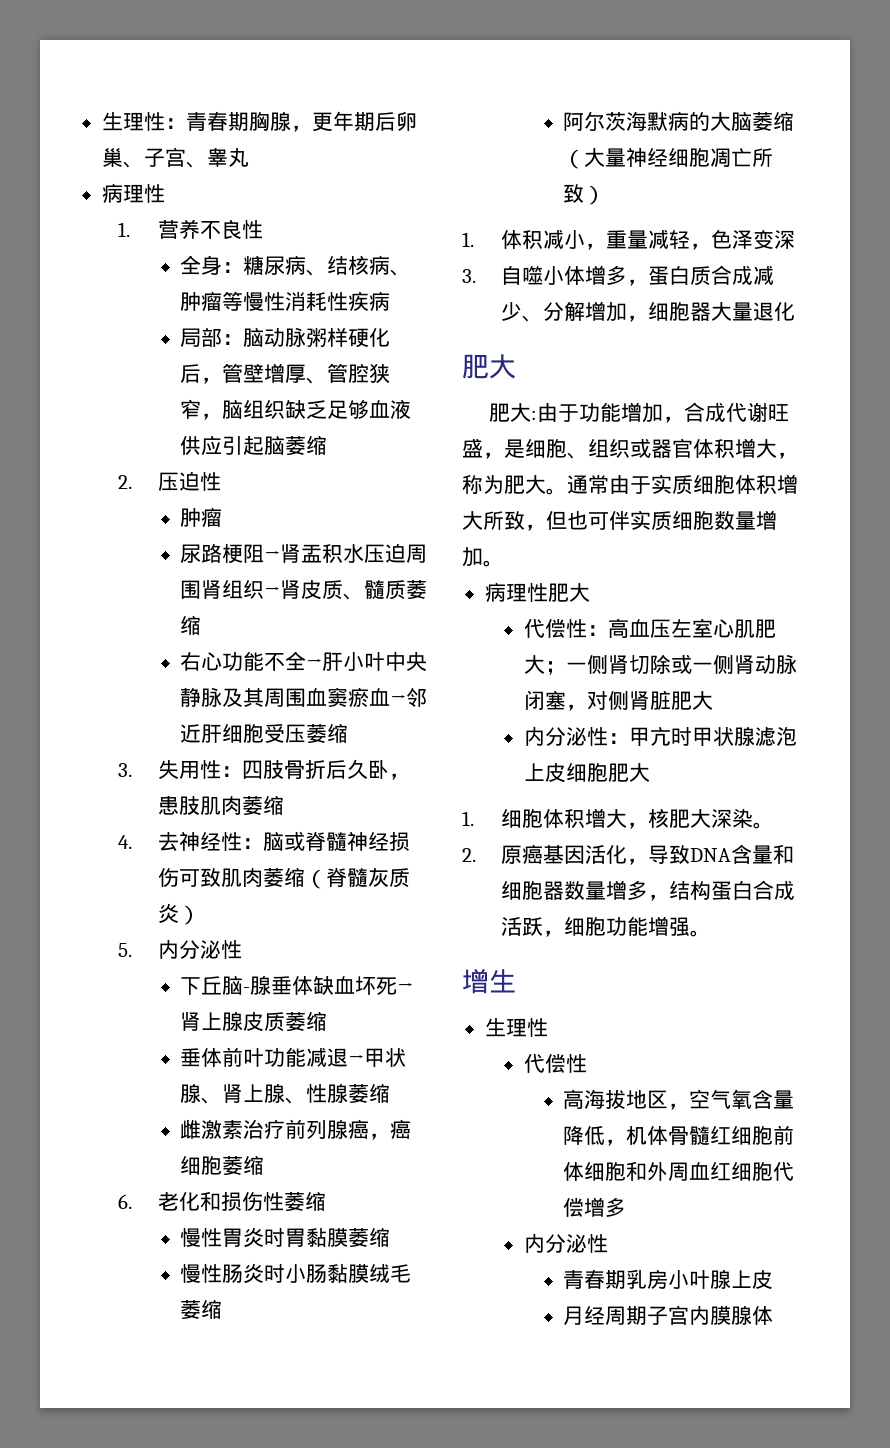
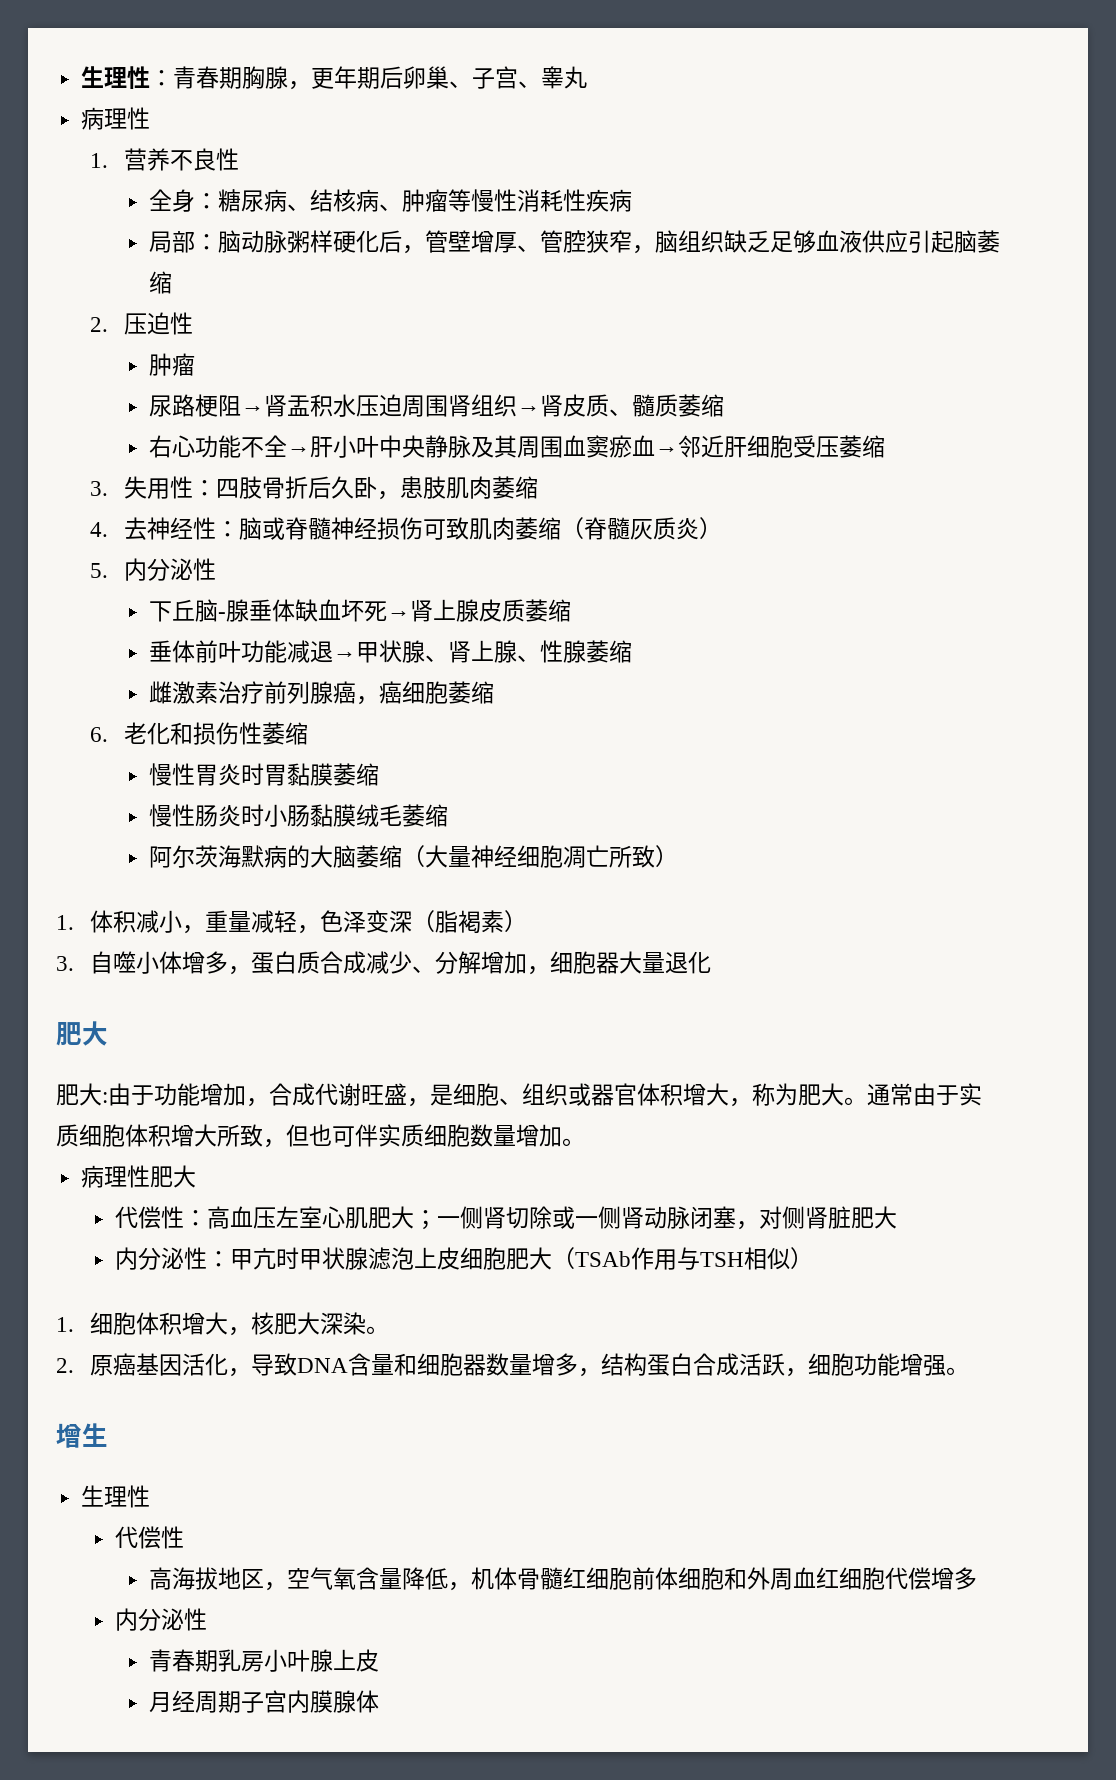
- 1.体积减小，重量减轻，色泽变深
+ 1.体积减小，重量减轻，色泽变深（脂褐素）
- 内分泌性：甲亢时甲状腺滤泡上皮细胞肥大
+ 内分泌性：甲亢时甲状腺滤泡上皮细胞肥大（TSAb作用与TSH相似）

